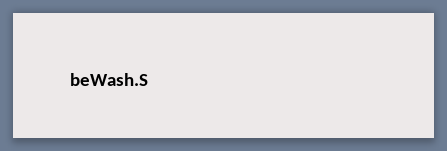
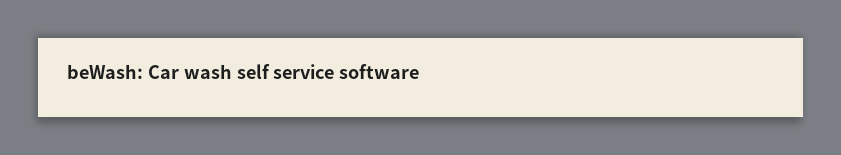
- beWash.S
+ beWash: Car wash self service software

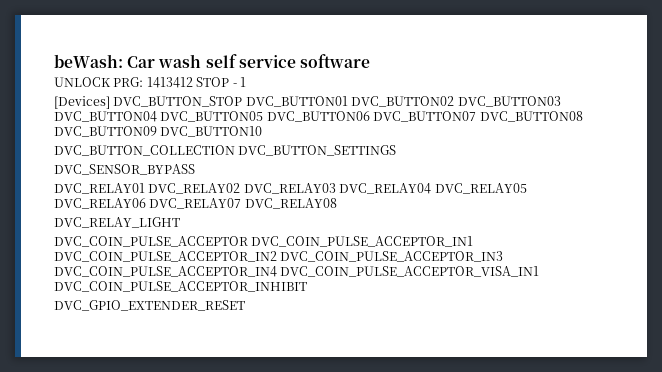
+ UNLOCK PRG: 1413412 STOP - 1
+ [Devices] DVC_BUTTON_STOP DVC_BUTTON01 DVC_BUTTON02 DVC_BUTTON03 DVC_BUTTON04 DVC_BUTTON05 DVC_BUTTON06 DVC_BUTTON07 DVC_BUTTON08 DVC_BUTTON09 DVC_BUTTON10
+ DVC_BUTTON_COLLECTION DVC_BUTTON_SETTINGS
+ DVC_SENSOR_BYPASS
+ DVC_RELAY01 DVC_RELAY02 DVC_RELAY03 DVC_RELAY04 DVC_RELAY05 DVC_RELAY06 DVC_RELAY07 DVC_RELAY08
+ DVC_RELAY_LIGHT
+ DVC_COIN_PULSE_ACCEPTOR DVC_COIN_PULSE_ACCEPTOR_IN1 DVC_COIN_PULSE_ACCEPTOR_IN2 DVC_COIN_PULSE_ACCEPTOR_IN3 DVC_COIN_PULSE_ACCEPTOR_IN4 DVC_COIN_PULSE_ACCEPTOR_VISA_IN1 DVC_COIN_PULSE_ACCEPTOR_INHIBIT
+ DVC_GPIO_EXTENDER_RESET

